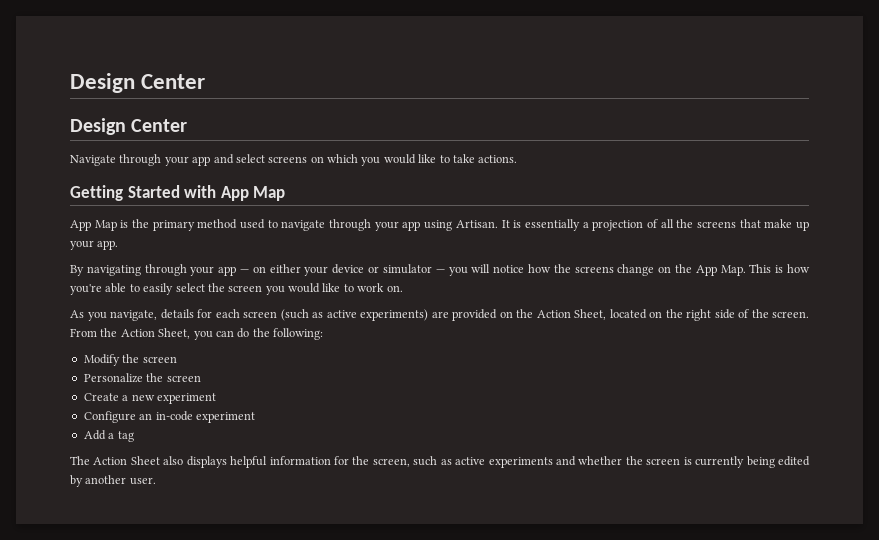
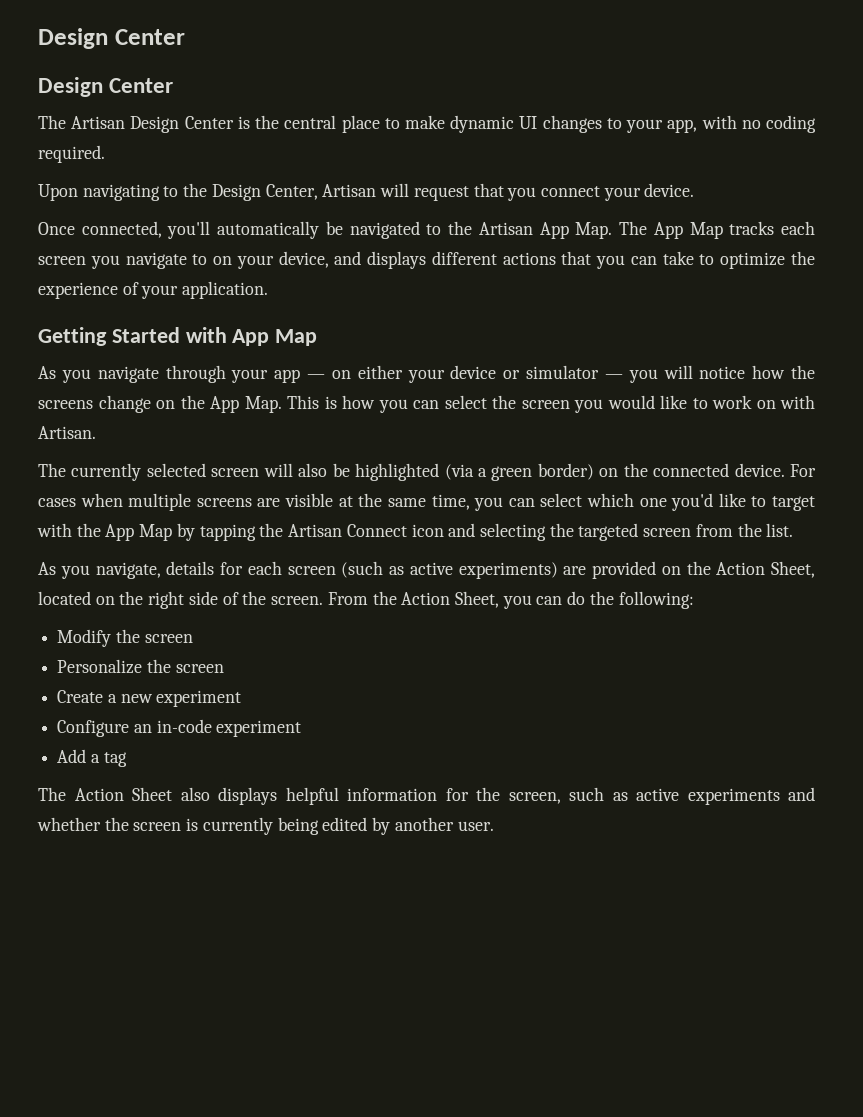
- Navigate through your app and select screens on which you would like to take actions.
+ The Artisan Design Center is the central place to make dynamic UI changes to your app, with no coding required.
+ Upon navigating to the Design Center, Artisan will request that you connect your device.
+ Once connected, you'll automatically be navigated to the Artisan App Map. The App Map tracks each screen you navigate to on your device, and displays different actions that you can take to optimize the experience of your application.
- App Map is the primary method used to navigate through your app using Artisan. It is essentially a projection of all the screens that make up your app.
- By navigating through your app — on either your device or simulator — you will notice how the screens change on the App Map. This is how you're able to easily select the screen you would like to work on.
+ As you navigate through your app — on either your device or simulator — you will notice how the screens change on the App Map. This is how you can select the screen you would like to work on with Artisan.
+ The currently selected screen will also be highlighted (via a green border) on the connected device. For cases when multiple screens are visible at the same time, you can select which one you'd like to target with the App Map by tapping the Artisan Connect icon and selecting the targeted screen from the list.

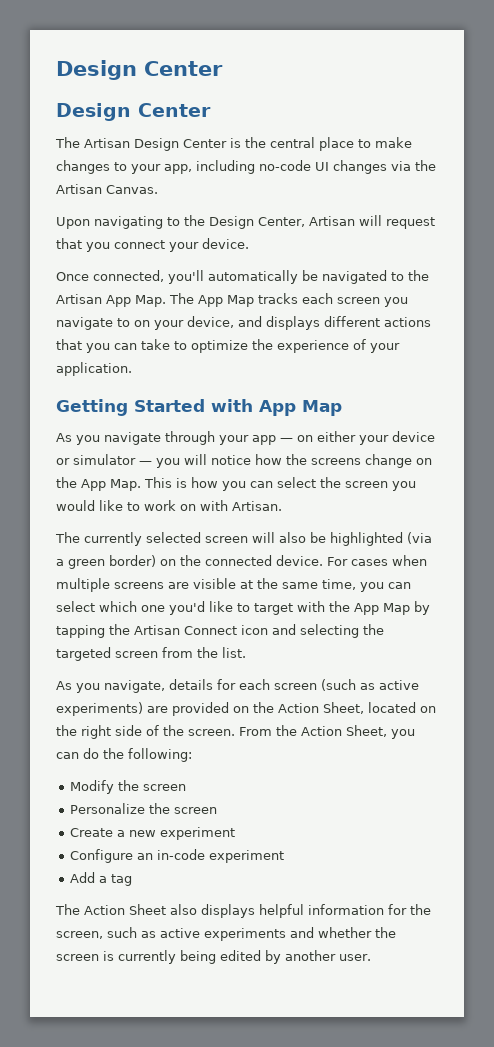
- The Artisan Design Center is the central place to make dynamic UI changes to your app, with no coding required.
+ The Artisan Design Center is the central place to make changes to your app, including no-code UI changes via the Artisan Canvas.

